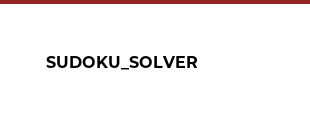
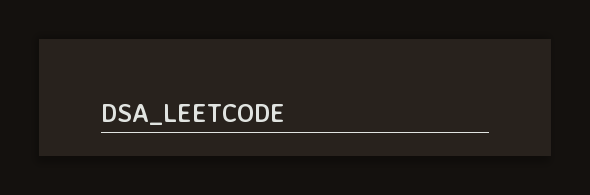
- SUDOKU_SOLVER
+ DSA_LEETCODE

